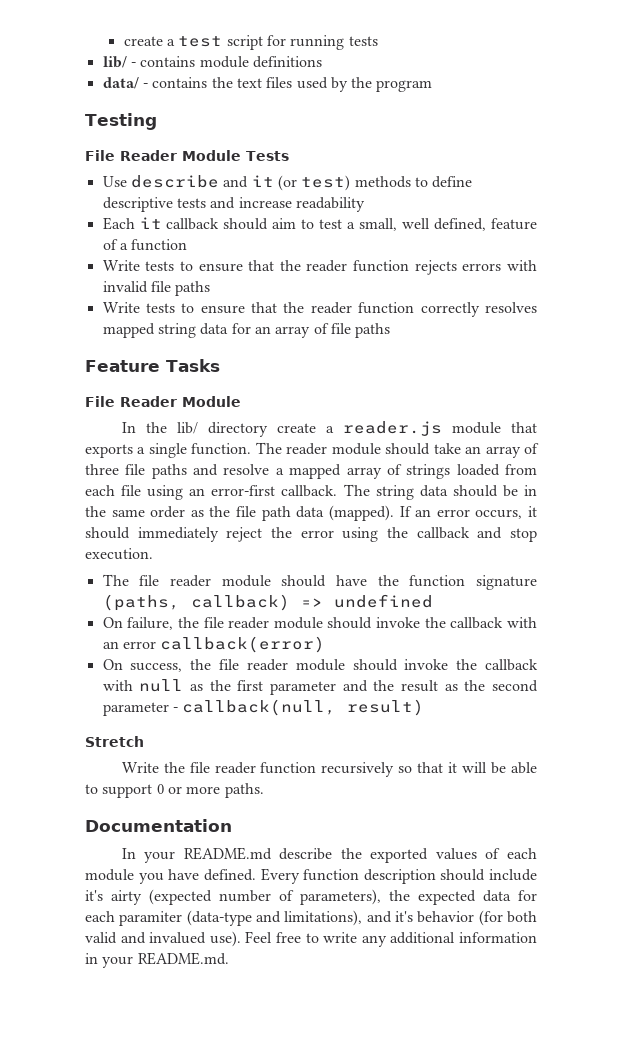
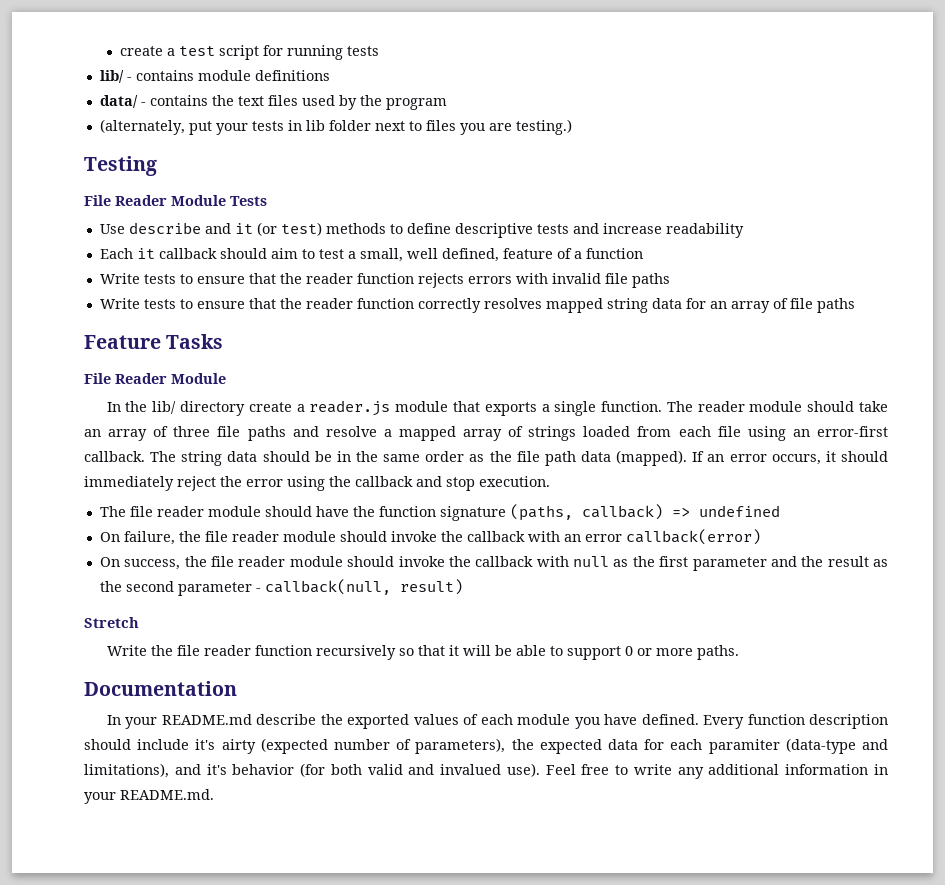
+ (alternately, put your tests in lib folder next to files you are testing.)

